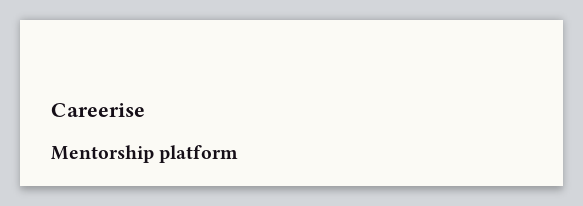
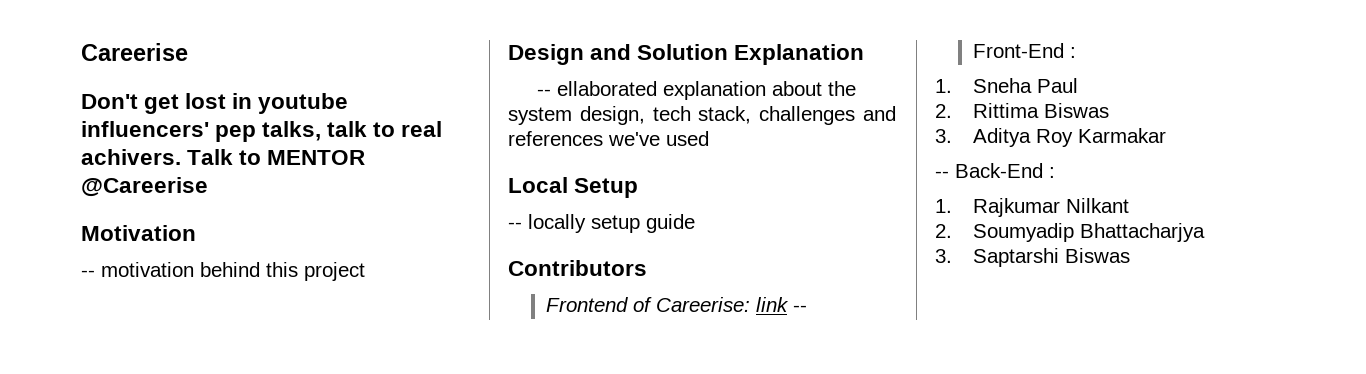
- Mentorship platform
+ Don't get lost in youtube influencers' pep talks, talk to real achivers. Talk to MENTOR @Careerise
+ Motivation
+ -- motivation behind this project
+ Design and Solution Explanation
+ -- ellaborated explanation about the system design, tech stack, challenges and references we've used
+ Local Setup
+ -- locally setup guide
+ Contributors
+ Frontend of Careerise: link -- Front-End :
+ 1. Sneha Paul
+ 2. Rittima Biswas
+ 3. Aditya Roy Karmakar
+ -- Back-End :
+ 1. Rajkumar Nilkant
+ 2. Soumyadip Bhattacharjya
+ 3. Saptarshi Biswas

